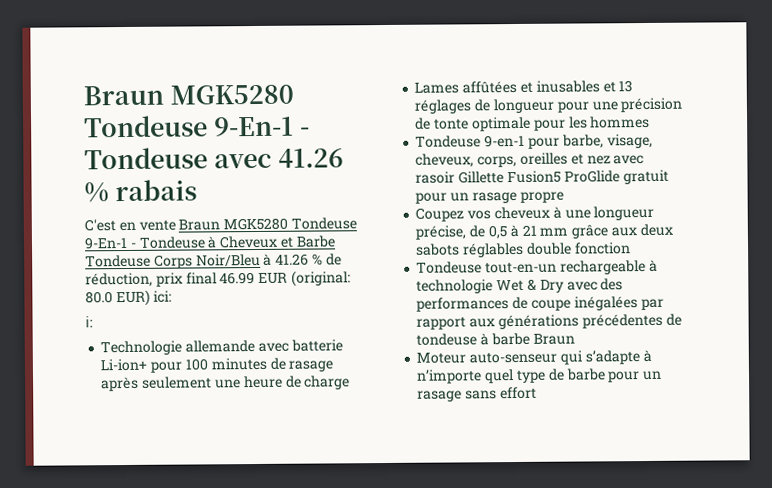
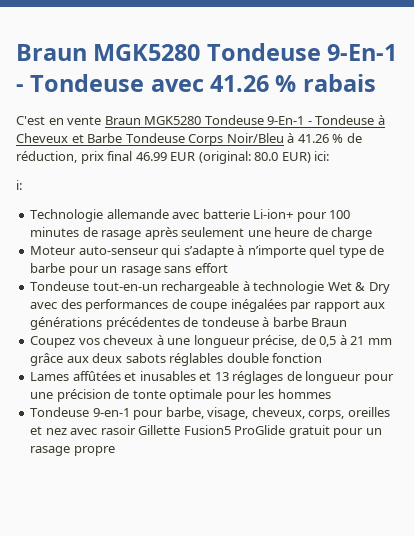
+ Moteur auto-senseur qui s’adapte à n’importe quel type de barbe pour un rasage sans effort
+ Tondeuse tout-en-un rechargeable à technologie Wet & Dry avec des performances de coupe inégalées par rapport aux générations précédentes de tondeuse à barbe Braun
+ Coupez vos cheveux à une longueur précise, de 0,5 à 21 mm grâce aux deux sabots réglables double fonction
- Coupez vos cheveux à une longueur précise, de 0,5 à 21 mm grâce aux deux sabots réglables double fonction
- Tondeuse tout-en-un rechargeable à technologie Wet & Dry avec des performances de coupe inégalées par rapport aux générations précédentes de tondeuse à barbe Braun
- Moteur auto-senseur qui s’adapte à n’importe quel type de barbe pour un rasage sans effort

